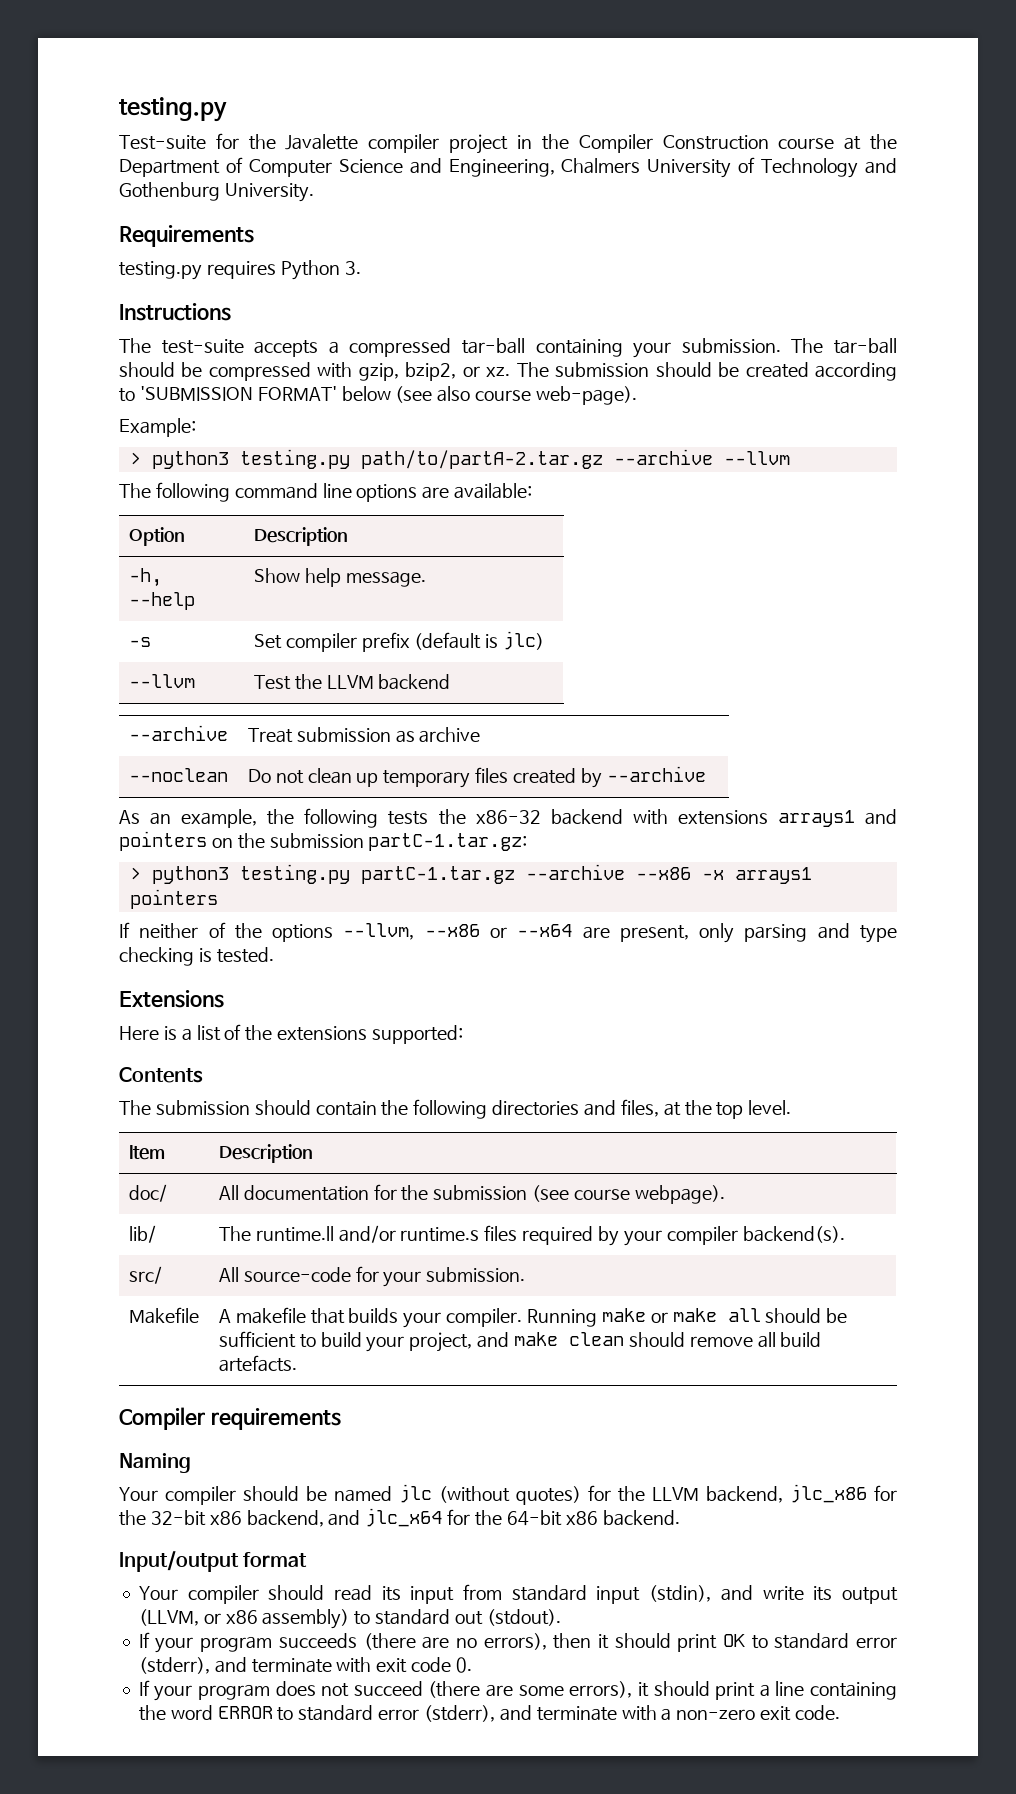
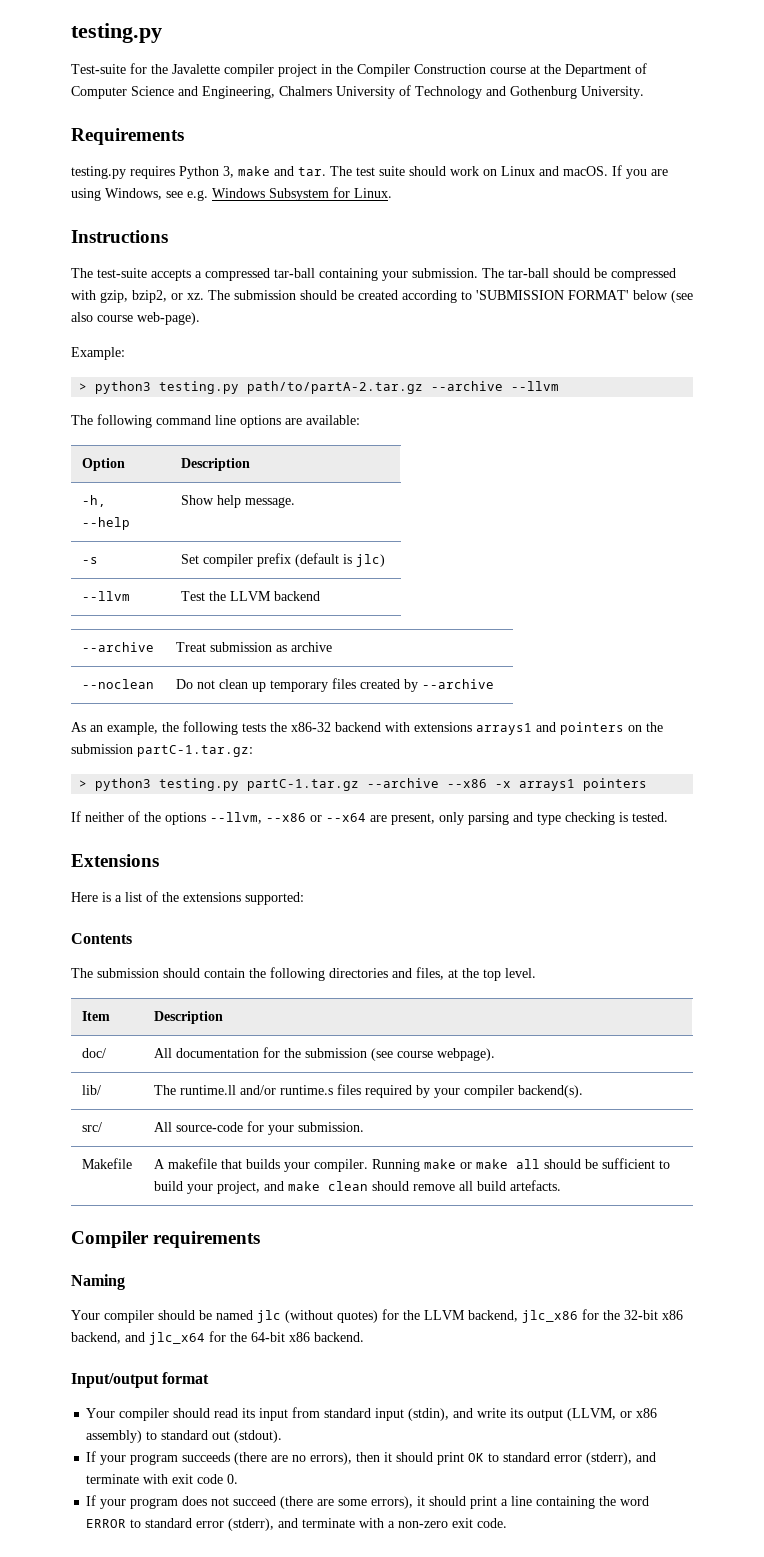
- testing.py requires Python 3.
+ testing.py requires Python 3, make and tar. The test suite should work on Linux and macOS. If you are using Windows, see e.g. Windows Subsystem for Linux.

